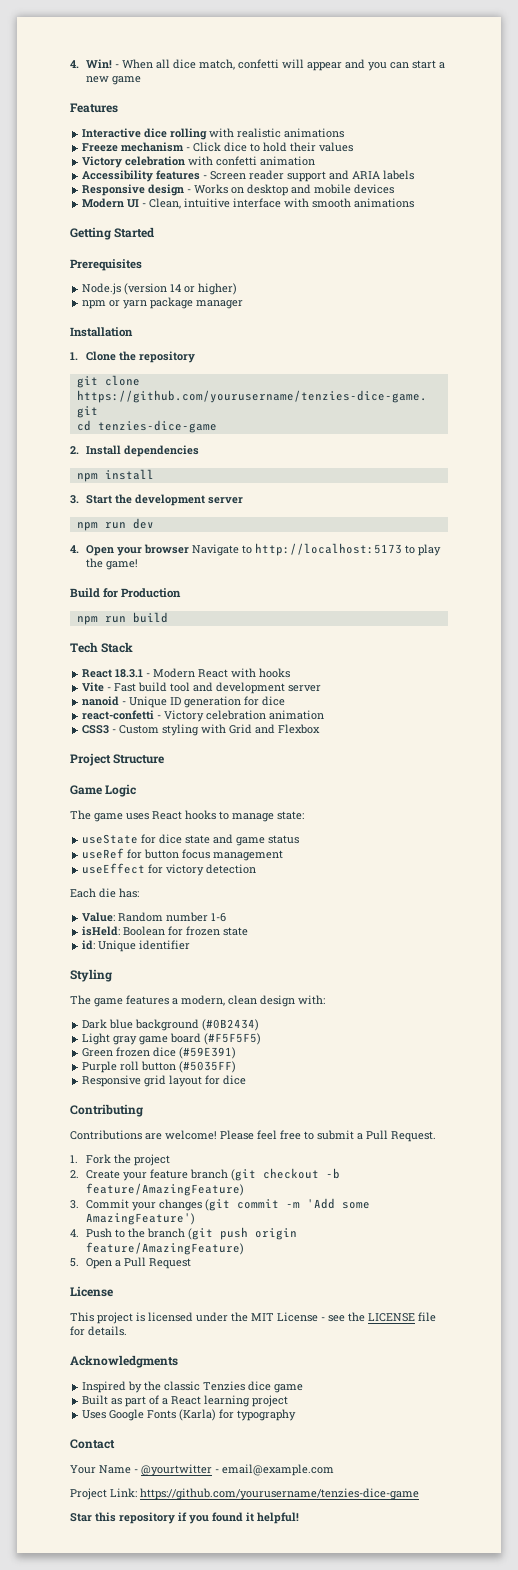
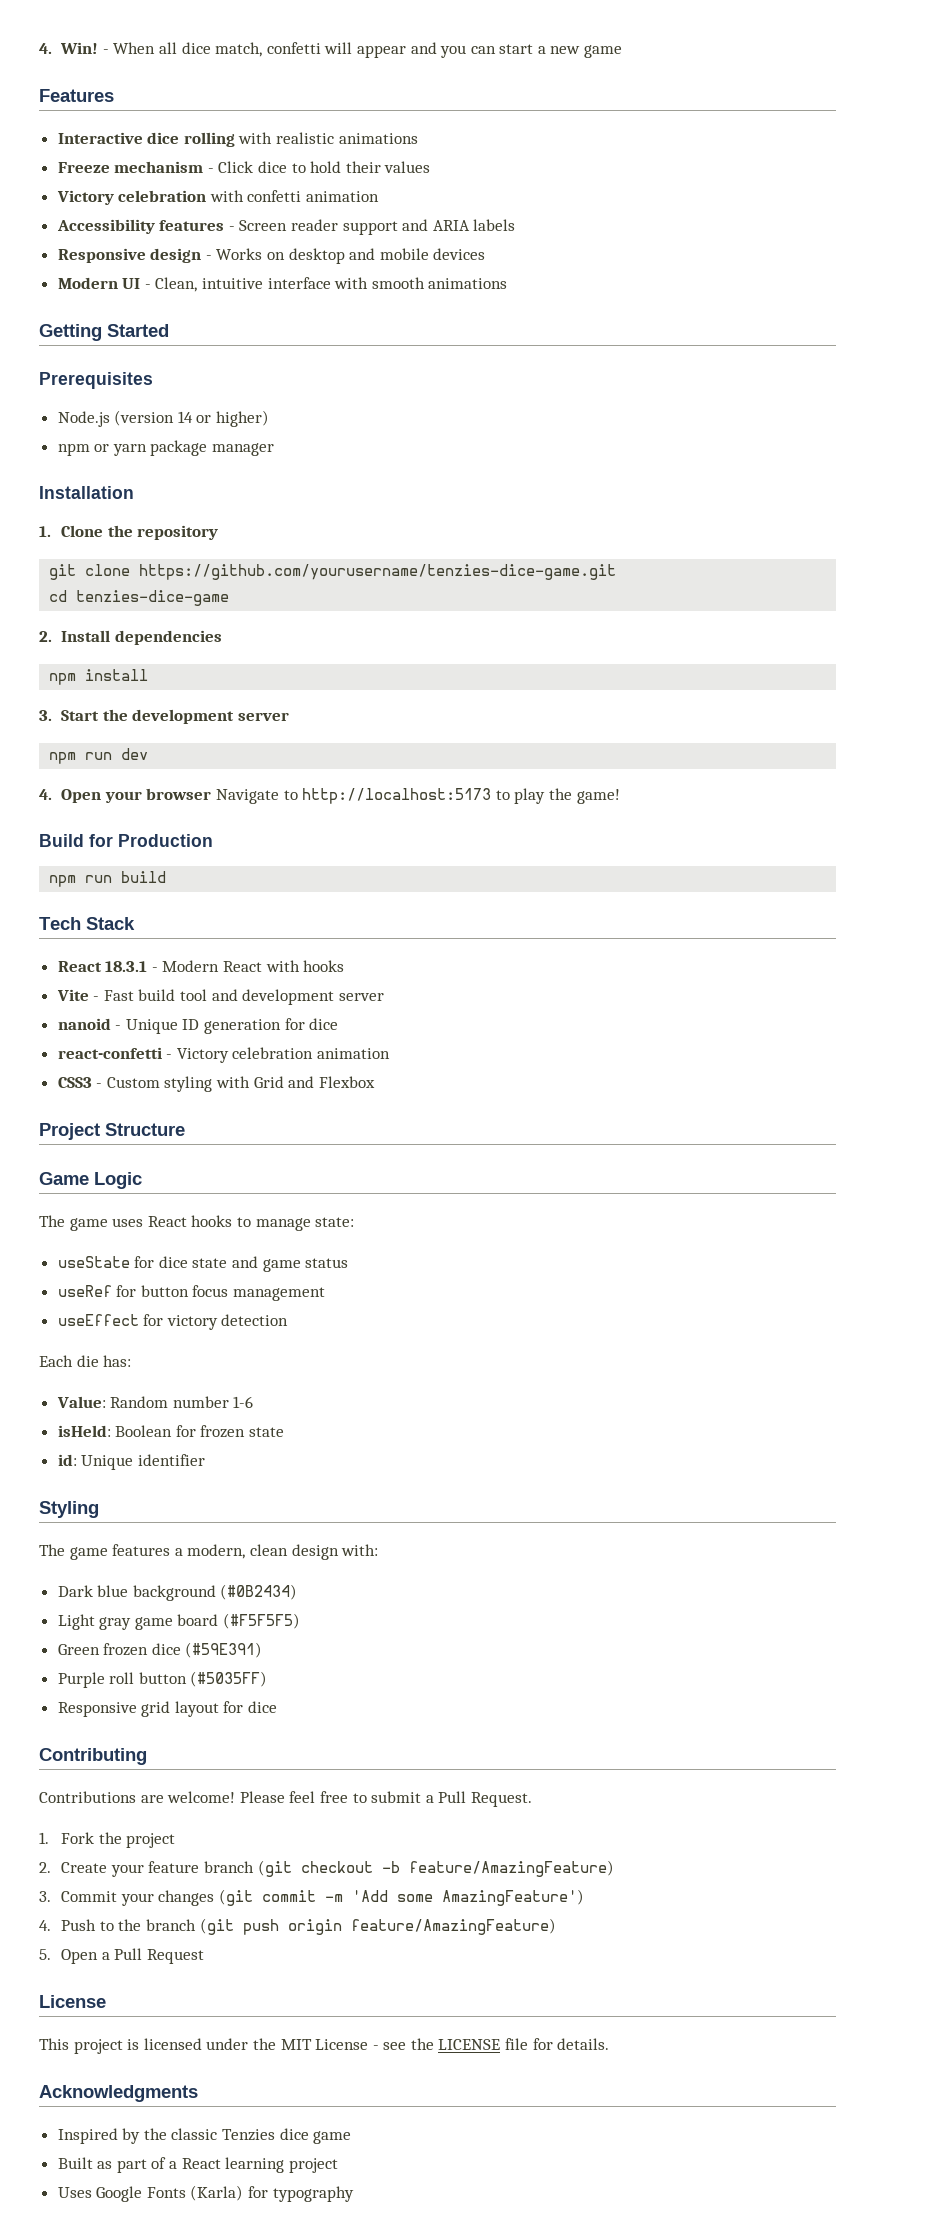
- Contact
- Your Name - @yourtwitter - email@example.com
- Project Link: https://github.com/yourusername/tenzies-dice-game
- Star this repository if you found it helpful!

